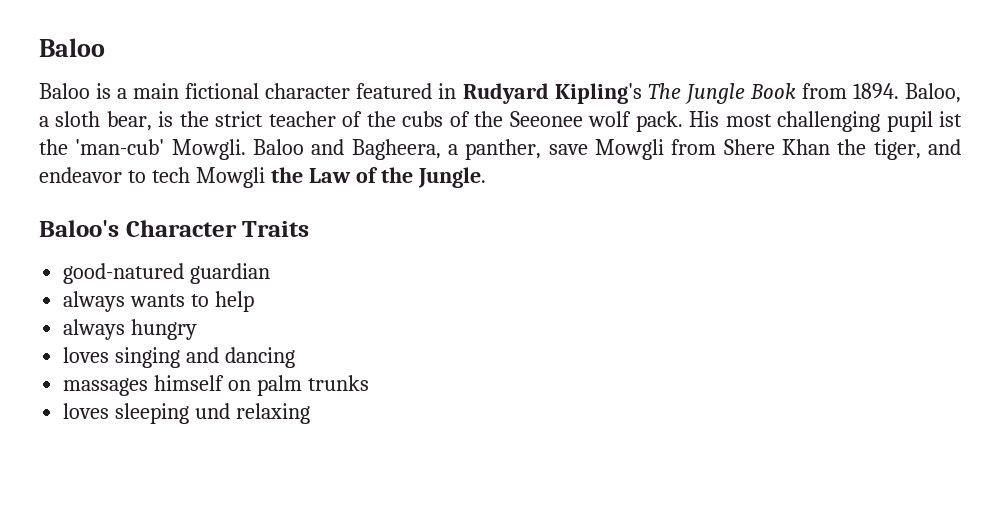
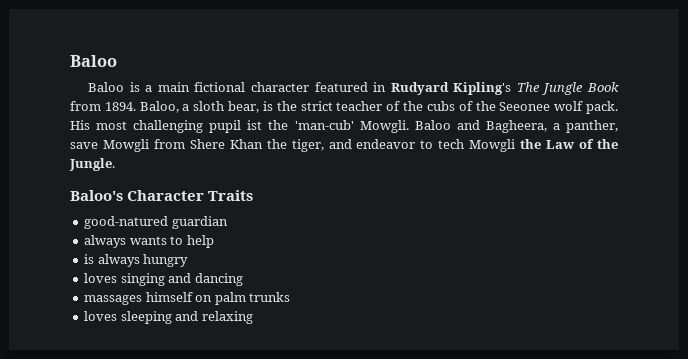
- always hungry
+ is always hungry
- loves sleeping und relaxing
+ loves sleeping and relaxing

